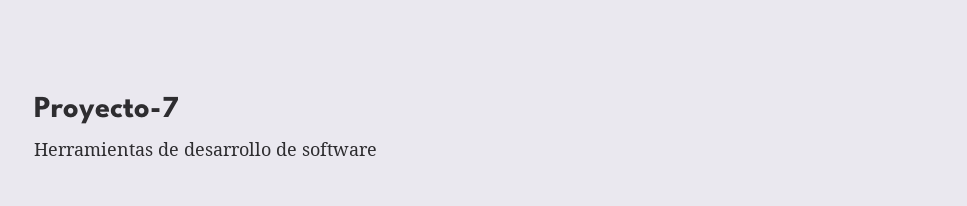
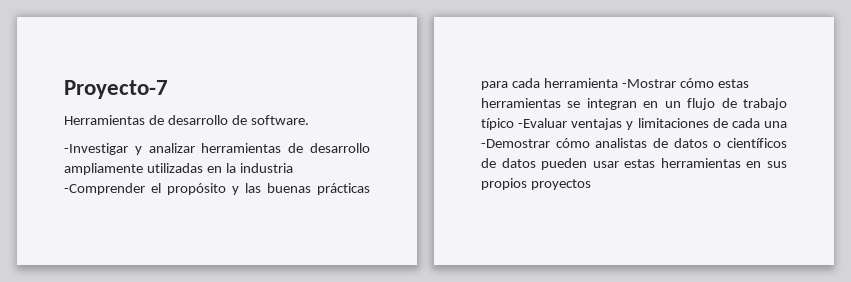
- Herramientas de desarrollo de software
+ Herramientas de desarrollo de software.
+ -Investigar y analizar herramientas de desarrollo ampliamente utilizadas en la industria -Comprender el propósito y las buenas prácticas para cada herramienta -Mostrar cómo estas herramientas se integran en un flujo de trabajo típico -Evaluar ventajas y limitaciones de cada una -Demostrar cómo analistas de datos o científicos de datos pueden usar estas herramientas en sus propios proyectos

